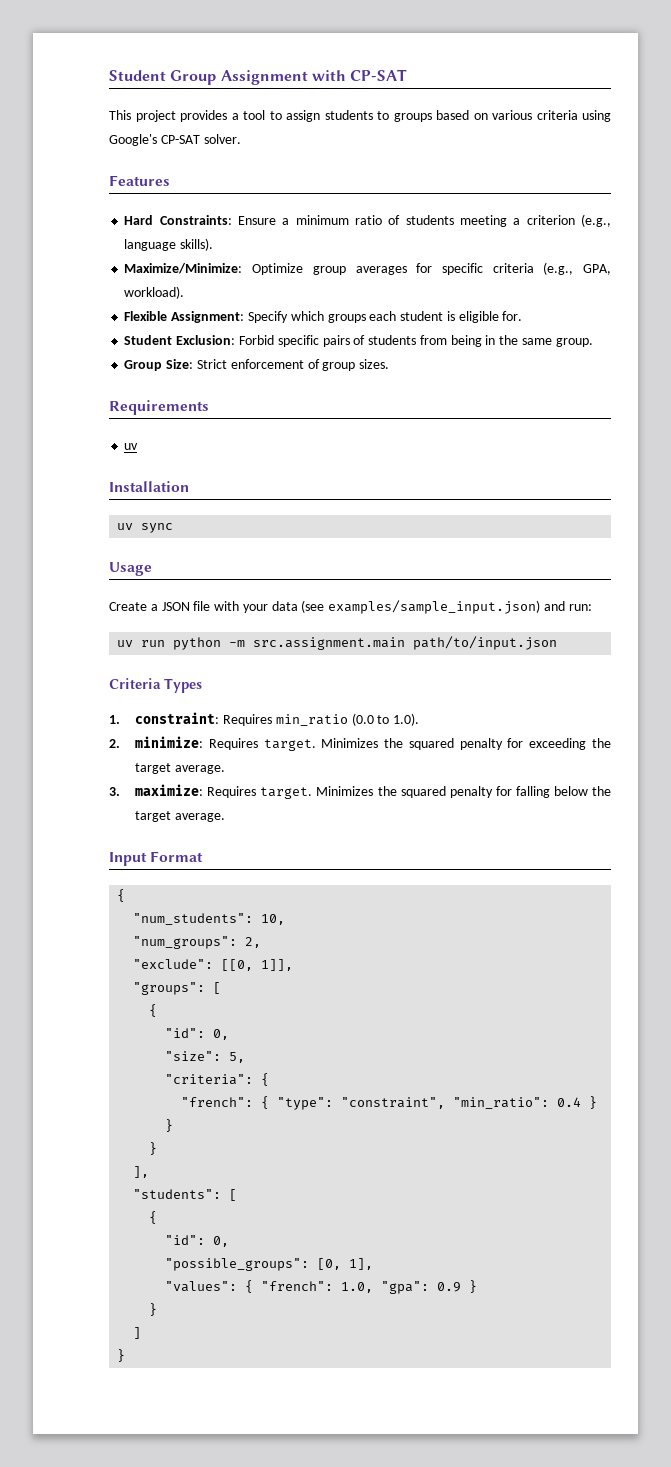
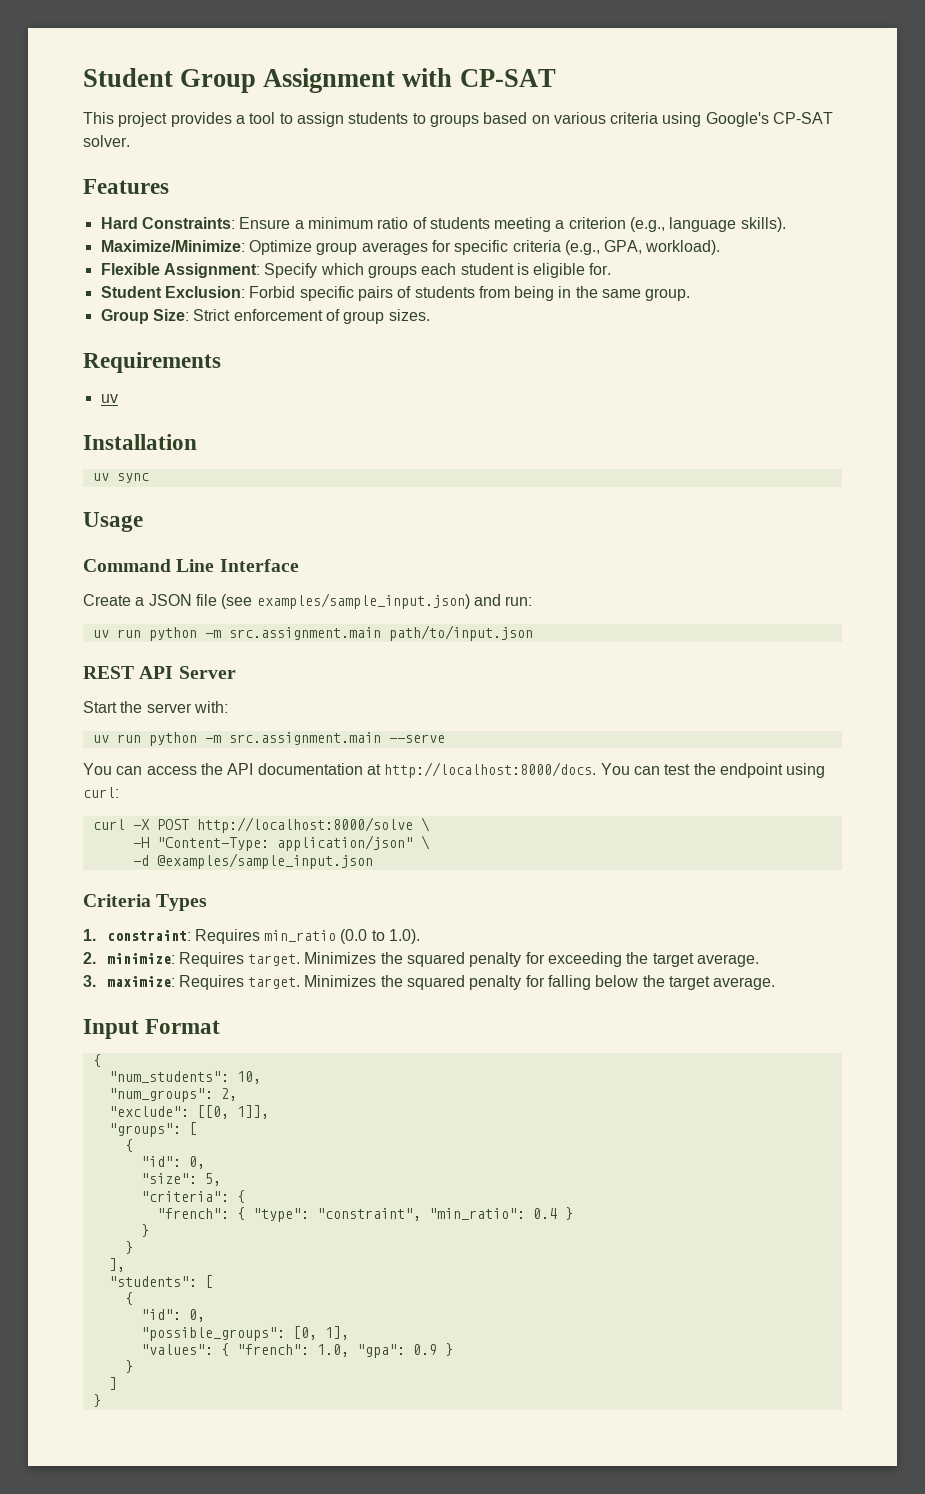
+ Command Line Interface
- Create a JSON file with your data (see examples/sample_input.json) and run:
+ Create a JSON file (see examples/sample_input.json) and run:
+ REST API Server
+ Start the server with:
+ uv run python -m src.assignment.main --serve
+ You can access the API documentation at http://localhost:8000/docs. You can test the endpoint using curl:
+ curl -X POST http://localhost:8000/solve \
+ -H "Content-Type: application/json" \
+ -d @examples/sample_input.json

